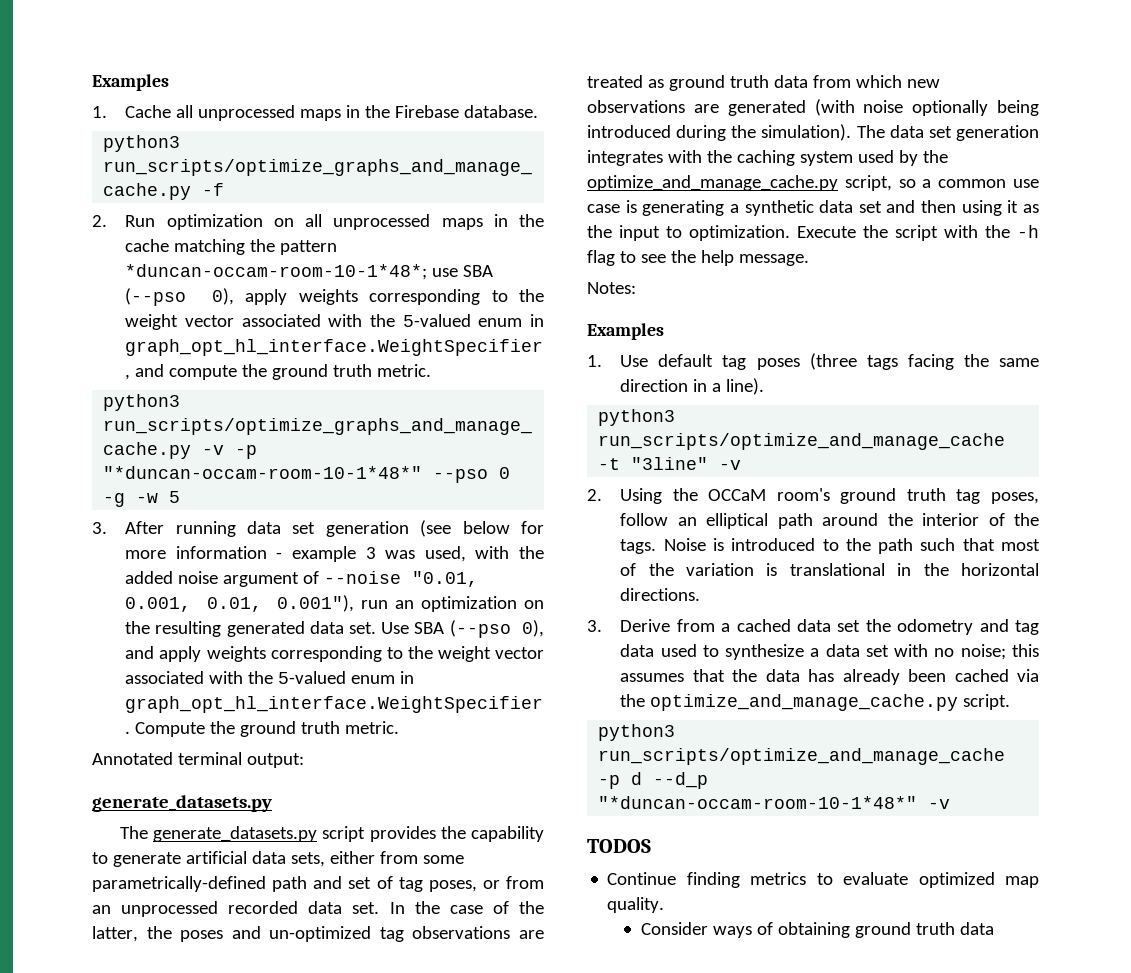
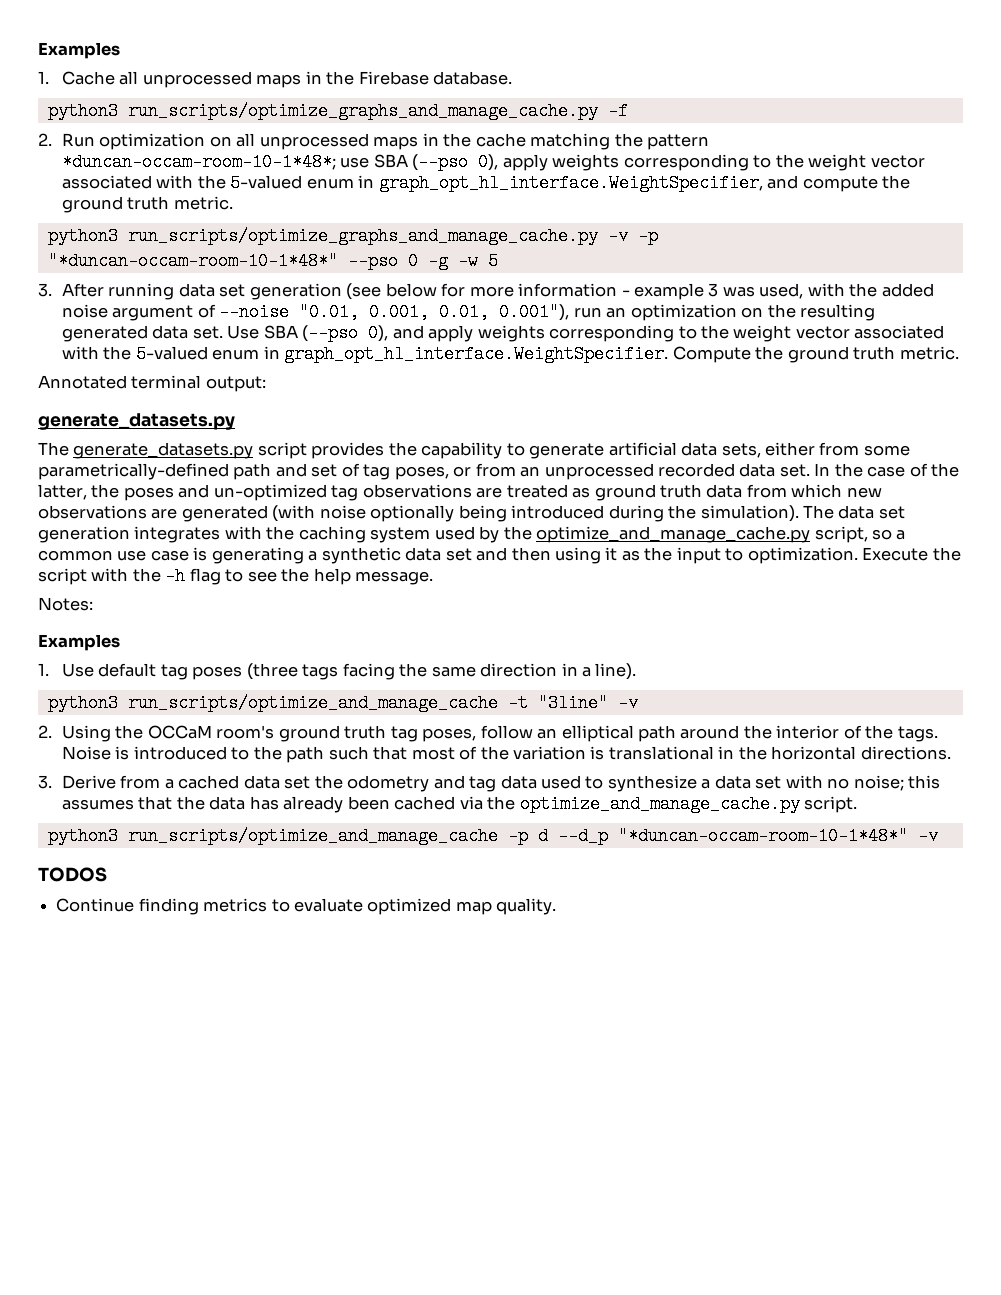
- Consider ways of obtaining ground truth data

